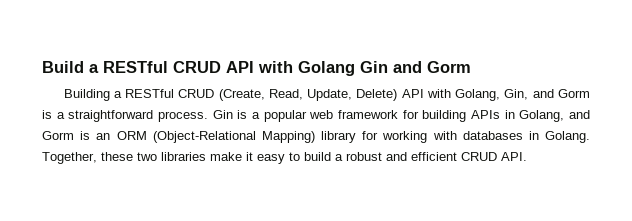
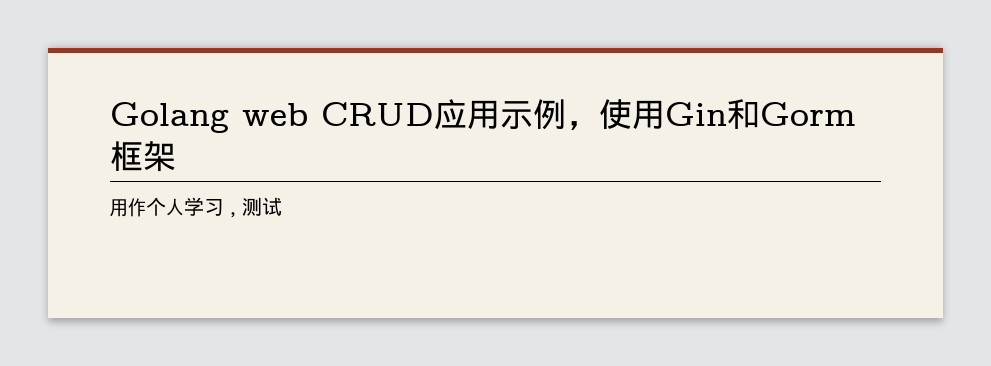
- Build a RESTful CRUD API with Golang Gin and Gorm
- Building a RESTful CRUD (Create, Read, Update, Delete) API with Golang, Gin, and Gorm is a straightforward process. Gin is a popular web framework for building APIs in Golang, and Gorm is an ORM (Object-Relational Mapping) library for working with databases in Golang. Together, these two libraries make it easy to build a robust and efficient CRUD API.
+ Golang web CRUD应用示例，使用Gin和Gorm框架
+ 用作个人学习，测试

